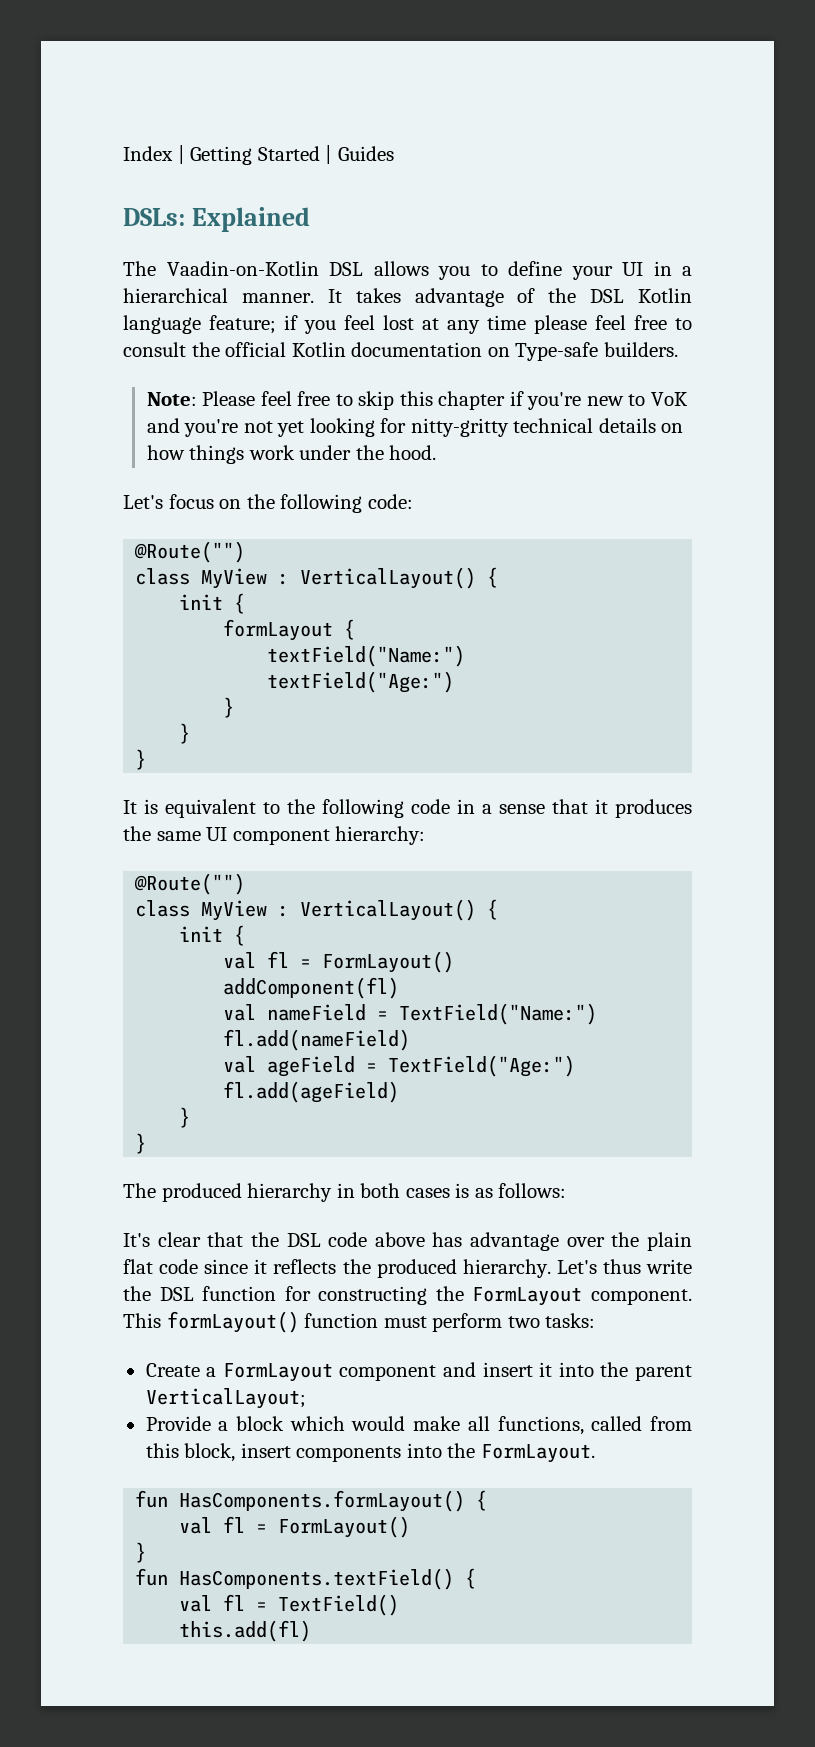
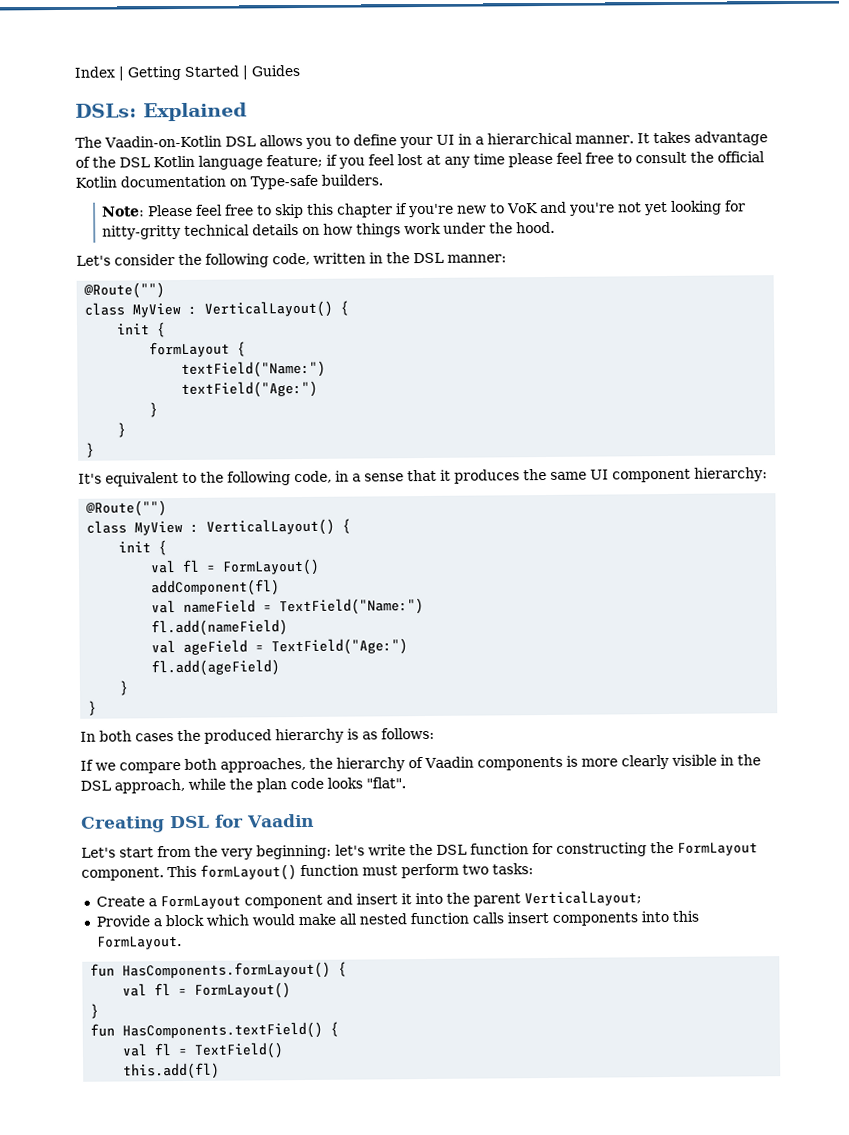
- Let's focus on the following code:
+ Let's consider the following code, written in the DSL manner:
- It is equivalent to the following code in a sense that it produces the same UI component hierarchy:
+ It's equivalent to the following code, in a sense that it produces the same UI component hierarchy:
- The produced hierarchy in both cases is as follows:
- It's clear that the DSL code above has advantage over the plain flat code since it reflects the produced hierarchy. Let's thus write the DSL function for constructing the FormLayout component.
+ In both cases the produced hierarchy is as follows:
+ If we compare both approaches, the hierarchy of Vaadin components is more clearly visible in the DSL approach, while the plan code looks "flat".
+ Creating DSL for Vaadin
+ Let's start from the very beginning: let's write the DSL function for constructing the FormLayout component.
- Provide a block which would make all functions, called from this block, insert components into the FormLayout.
+ Provide a block which would make all nested function calls insert components into this FormLayout.

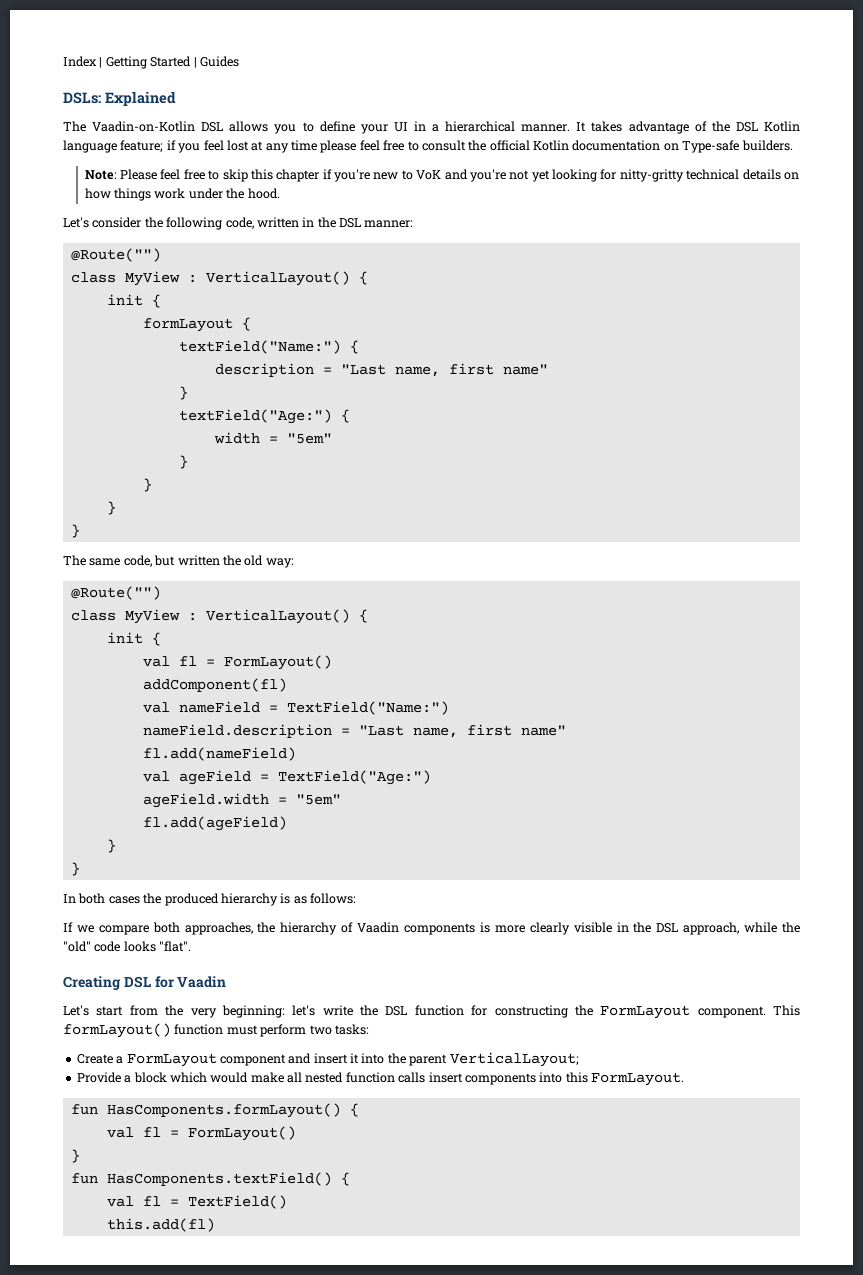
- textField("Name:")
- textField("Age:")
+ textField("Name:") {
+ description = "Last name, first name"
+ }
+ textField("Age:") {
+ width = "5em"
  }
  }
  }
- It's equivalent to the following code, in a sense that it produces the same UI component hierarchy:
+ }
+ The same code, but written the old way:
+ nameField.description = "Last name, first name"
+ ageField.width = "5em"
- If we compare both approaches, the hierarchy of Vaadin components is more clearly visible in the DSL approach, while the plan code looks "flat".
+ If we compare both approaches, the hierarchy of Vaadin components is more clearly visible in the DSL approach, while the "old" code looks "flat".

